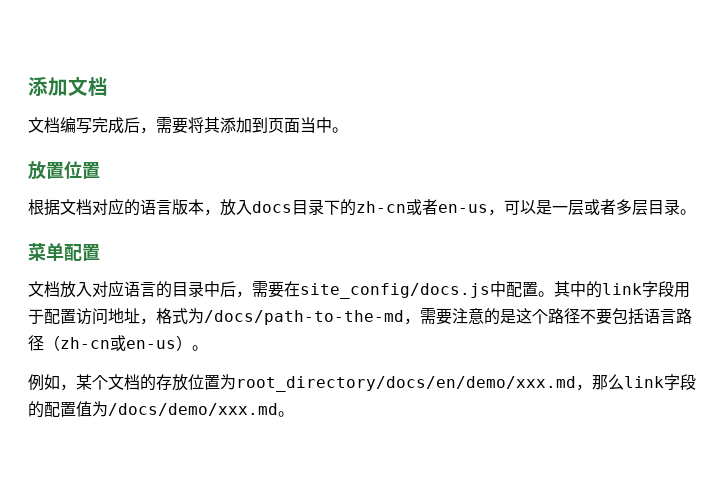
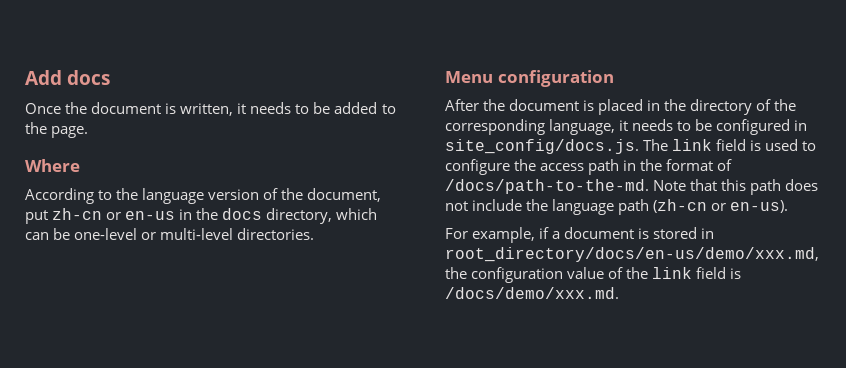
- 添加文档
- 文档编写完成后，需要将其添加到页面当中。
- 放置位置
- 根据文档对应的语言版本，放入docs目录下的zh-cn或者en-us，可以是一层或者多层目录。
- 菜单配置
- 文档放入对应语言的目录中后，需要在site_config/docs.js中配置。其中的link字段用于配置访问地址，格式为/docs/path-to-the-md，需要注意的是这个路径不要包括语言路径（zh-cn或en-us）。
- 例如，某个文档的存放位置为root_directory/docs/en/demo/xxx.md，那么link字段的配置值为/docs/demo/xxx.md。
+ Add docs
+ Once the document is written, it needs to be added to the page.
+ Where
+ According to the language version of the document, put zh-cn or en-us in the docs directory, which can be one-level or multi-level directories.
+ Menu configuration
+ After the document is placed in the directory of the corresponding language, it needs to be configured in site_config/docs.js. The link field is used to configure the access path in the format of /docs/path-to-the-md. Note that this path does not include the language path (zh-cn or en-us).
+ For example, if a document is stored in root_directory/docs/en-us/demo/xxx.md, the configuration value of the link field is /docs/demo/xxx.md.

